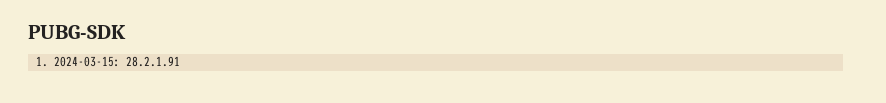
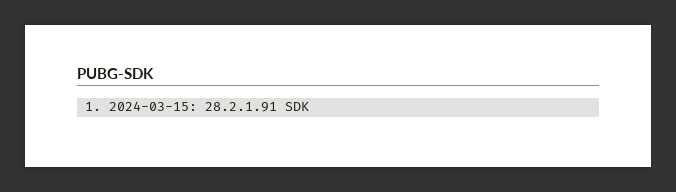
- 1. 2024-03-15: 28.2.1.91
+ 1. 2024-03-15: 28.2.1.91 SDK

